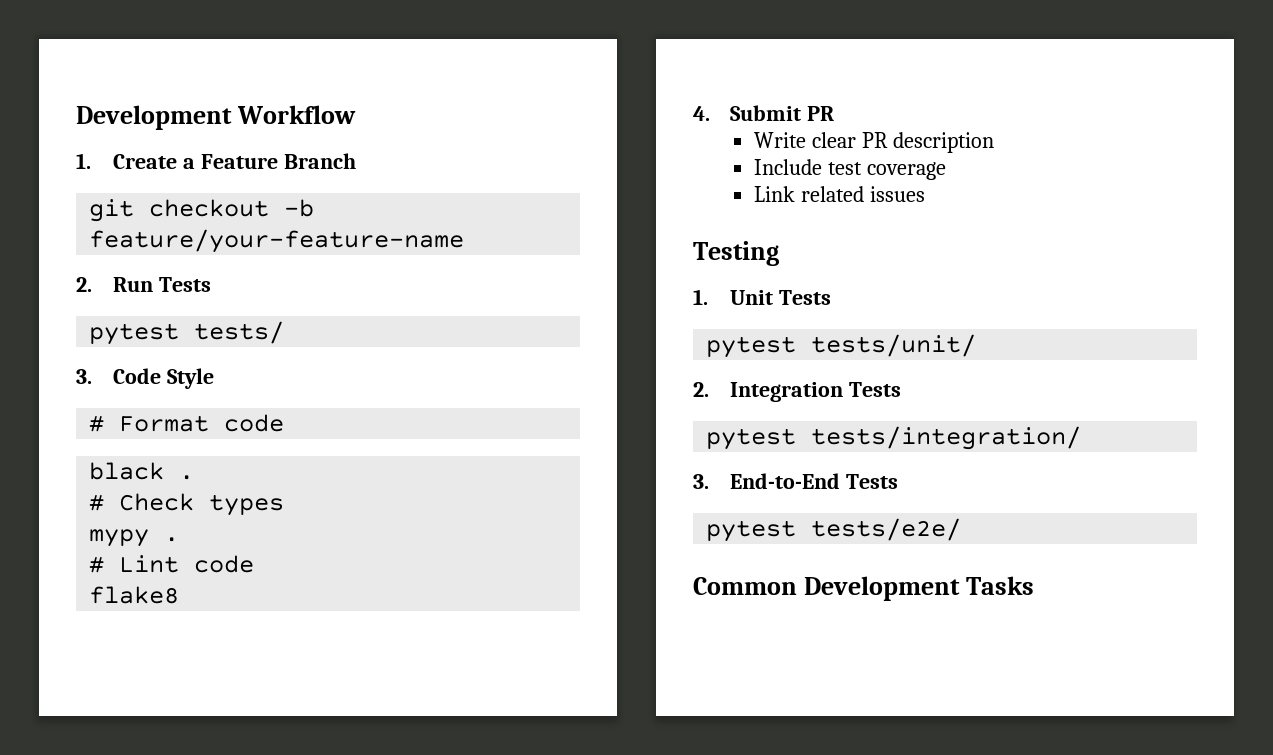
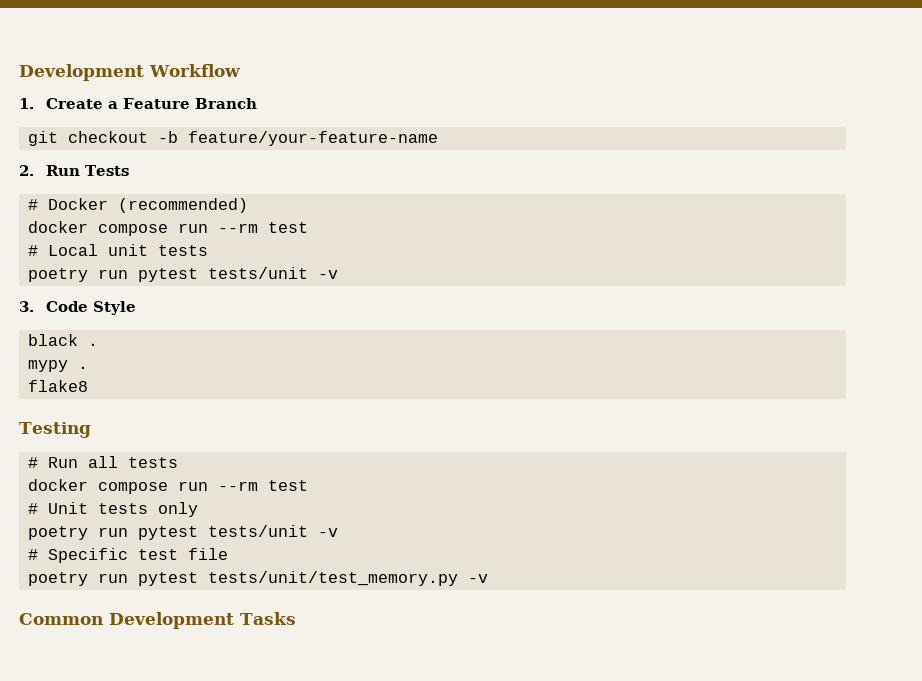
- pytest tests/
+ # Docker (recommended)
+ docker compose run --rm test
+ # Local unit tests
+ poetry run pytest tests/unit -v
- # Format code
- # Check types
- # Lint code
  flake8
- 4. Submit PR
- Write clear PR description
- Include test coverage
- Link related issues
  Testing
- 1. Unit Tests
- pytest tests/unit/
- 2. Integration Tests
- pytest tests/integration/
- 3. End-to-End Tests
- pytest tests/e2e/
+ # Run all tests
+ docker compose run --rm test
+ # Unit tests only
+ poetry run pytest tests/unit -v
+ # Specific test file
+ poetry run pytest tests/unit/test_memory.py -v

